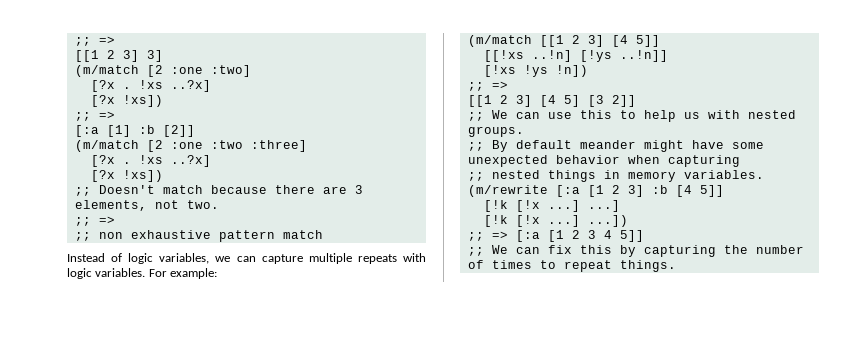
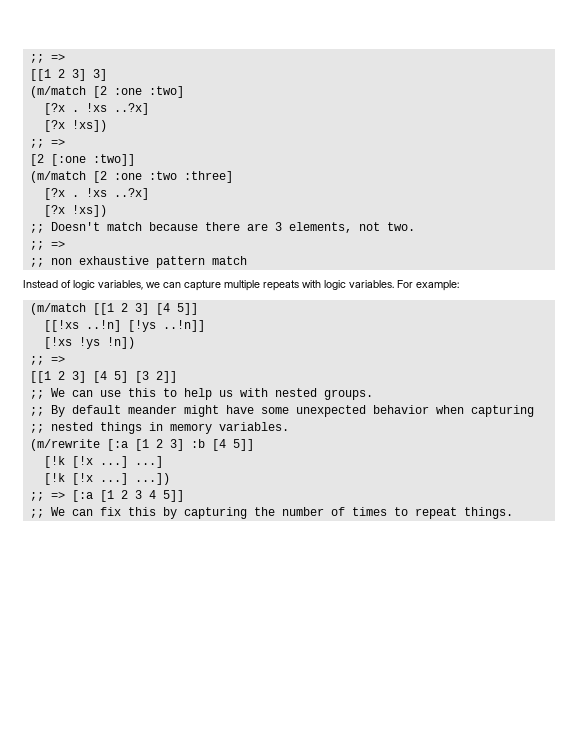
- [:a [1] :b [2]]
+ [2 [:one :two]]

